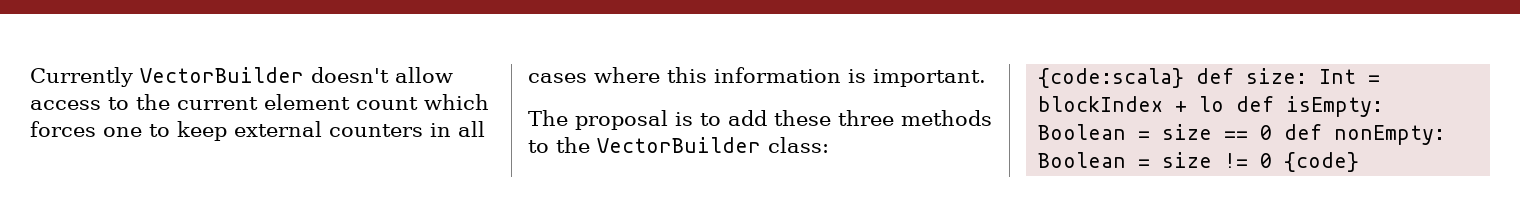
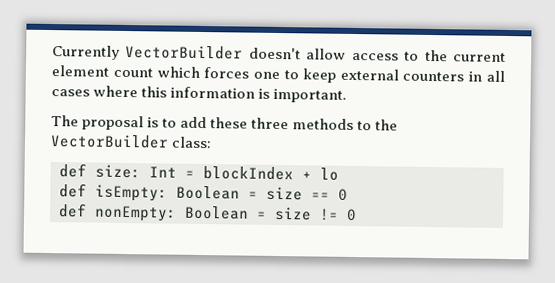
- {code:scala} def size: Int = blockIndex + lo def isEmpty: Boolean = size == 0 def nonEmpty: Boolean = size != 0 {code}
+ def size: Int = blockIndex + lo
+ def isEmpty: Boolean = size == 0
+ def nonEmpty: Boolean = size != 0

